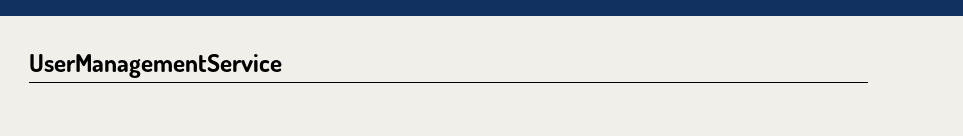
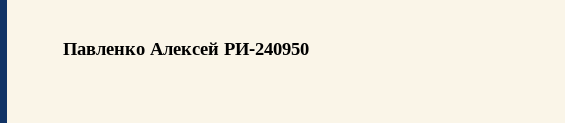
- UserManagementService
+ Павленко Алексей РИ-240950

